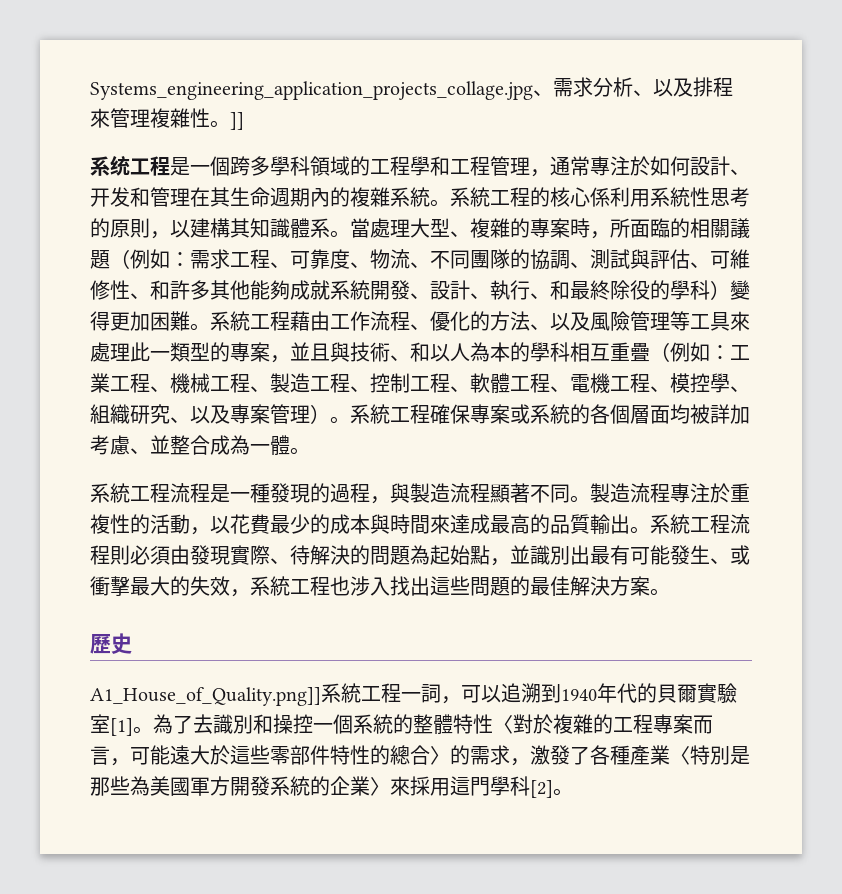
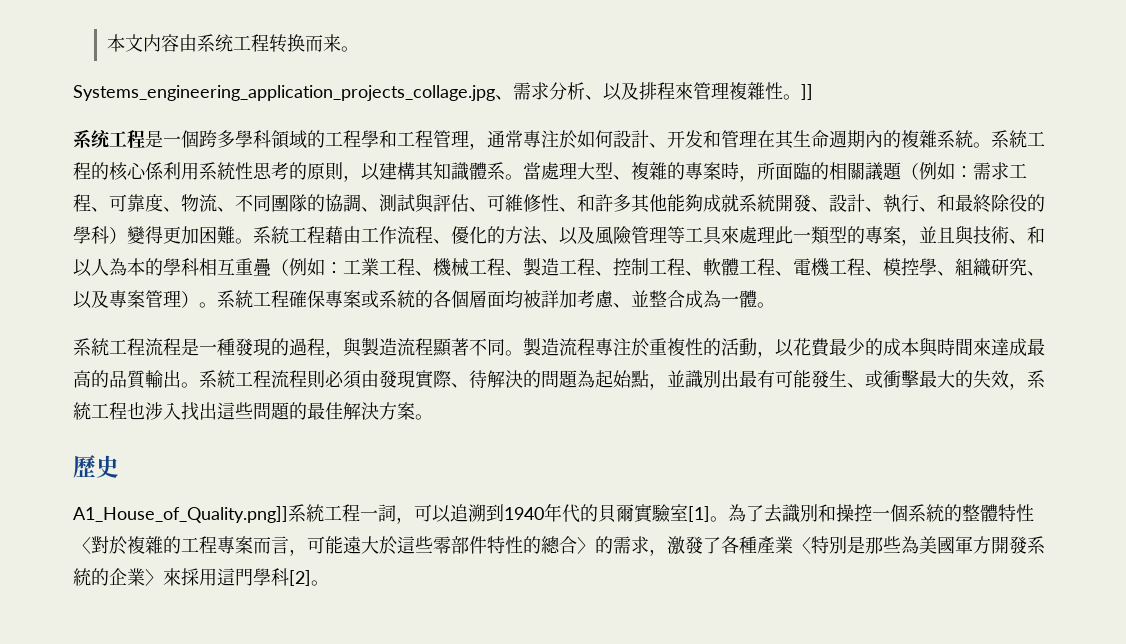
+ 本文内容由系统工程转换而来。

